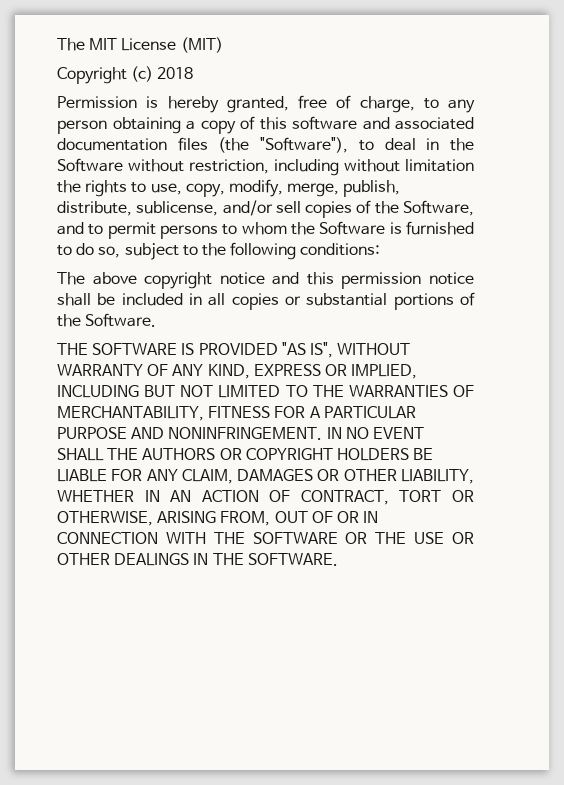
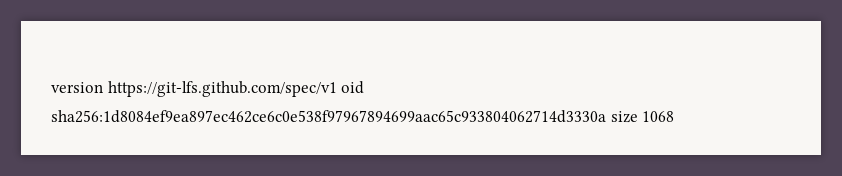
- The MIT License (MIT)
- Copyright (c) 2018
- Permission is hereby granted, free of charge, to any person obtaining a copy of this software and associated documentation files (the "Software"), to deal in the Software without restriction, including without limitation the rights to use, copy, modify, merge, publish, distribute, sublicense, and/or sell copies of the Software, and to permit persons to whom the Software is furnished to do so, subject to the following conditions:
- The above copyright notice and this permission notice shall be included in all copies or substantial portions of the Software.
- THE SOFTWARE IS PROVIDED "AS IS", WITHOUT WARRANTY OF ANY KIND, EXPRESS OR IMPLIED, INCLUDING BUT NOT LIMITED TO THE WARRANTIES OF MERCHANTABILITY, FITNESS FOR A PARTICULAR PURPOSE AND NONINFRINGEMENT. IN NO EVENT SHALL THE AUTHORS OR COPYRIGHT HOLDERS BE LIABLE FOR ANY CLAIM, DAMAGES OR OTHER LIABILITY, WHETHER IN AN ACTION OF CONTRACT, TORT OR OTHERWISE, ARISING FROM, OUT OF OR IN CONNECTION WITH THE SOFTWARE OR THE USE OR OTHER DEALINGS IN THE SOFTWARE.
+ version https://git-lfs.github.com/spec/v1 oid sha256:1d8084ef9ea897ec462ce6c0e538f97967894699aac65c933804062714d3330a size 1068

